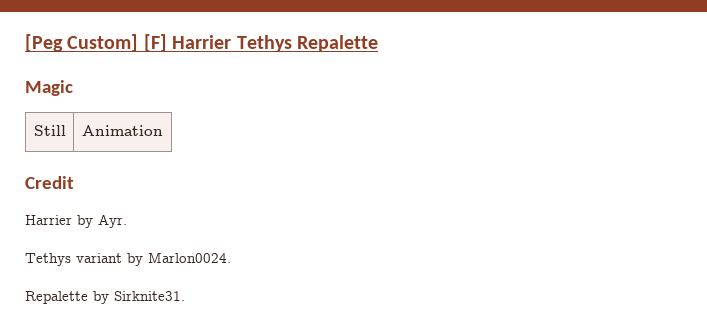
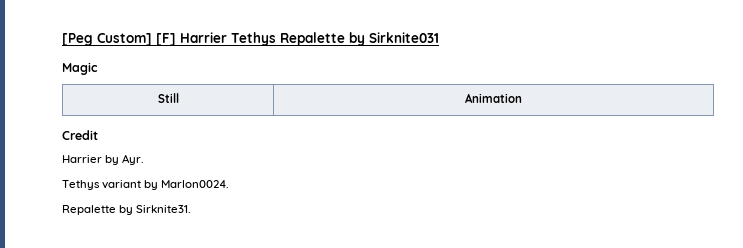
- [Peg Custom] [F] Harrier Tethys Repalette
+ [Peg Custom] [F] Harrier Tethys Repalette by Sirknite031

